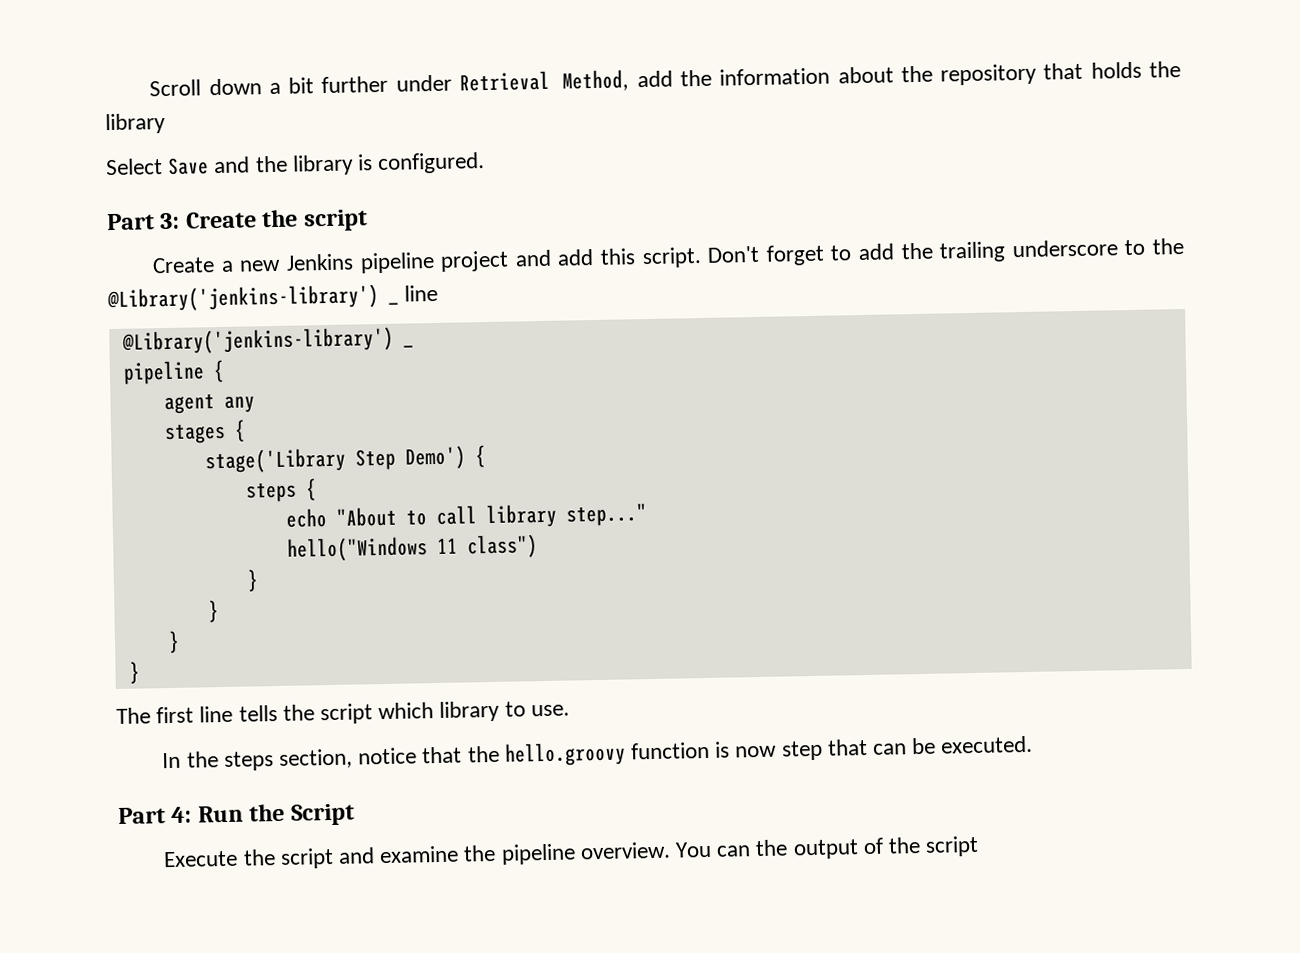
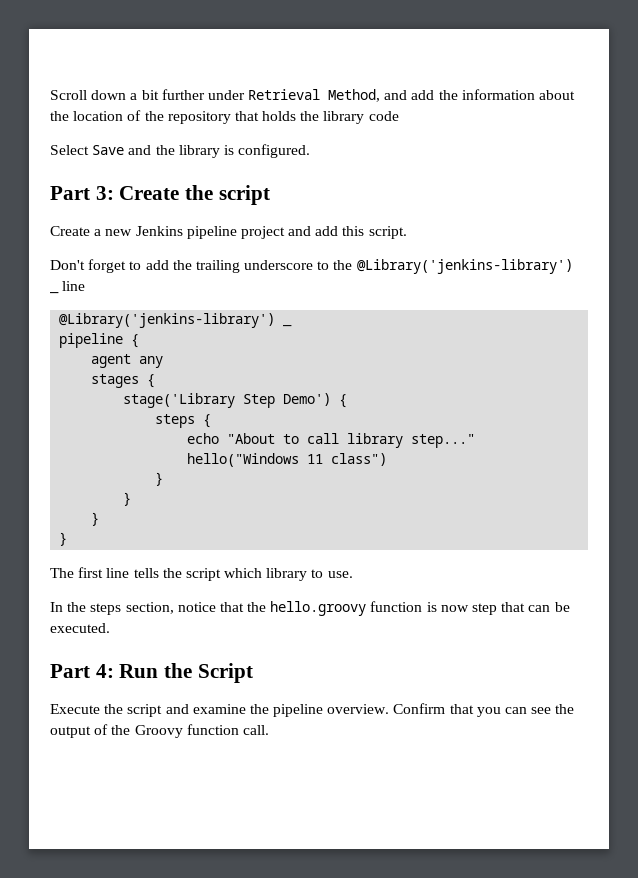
- Scroll down a bit further under Retrieval Method, add the information about the repository that holds the library
+ Scroll down a bit further under Retrieval Method, and add the information about the location of the repository that holds the library code
- Create a new Jenkins pipeline project and add this script. Don't forget to add the trailing underscore to the @Library('jenkins-library') _ line
+ Create a new Jenkins pipeline project and add this script.
+ Don't forget to add the trailing underscore to the @Library('jenkins-library') _ line
- You can the output of the script
+ Confirm that you can see the output of the Groovy function call.

